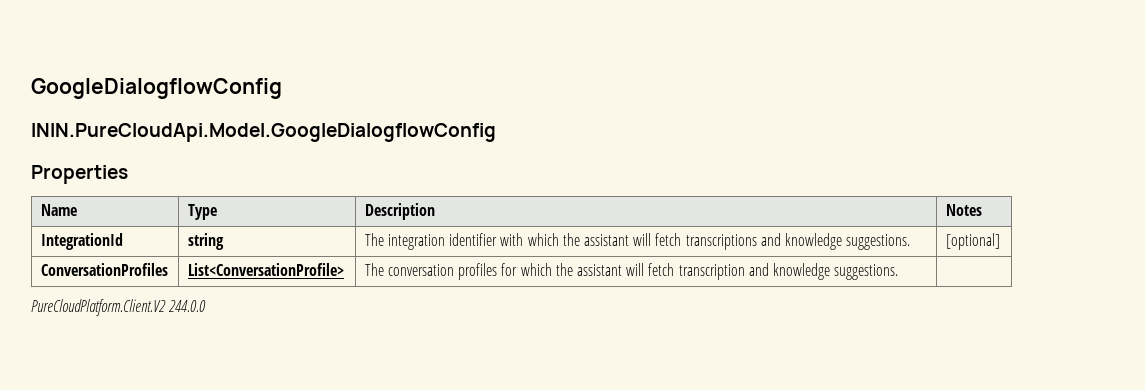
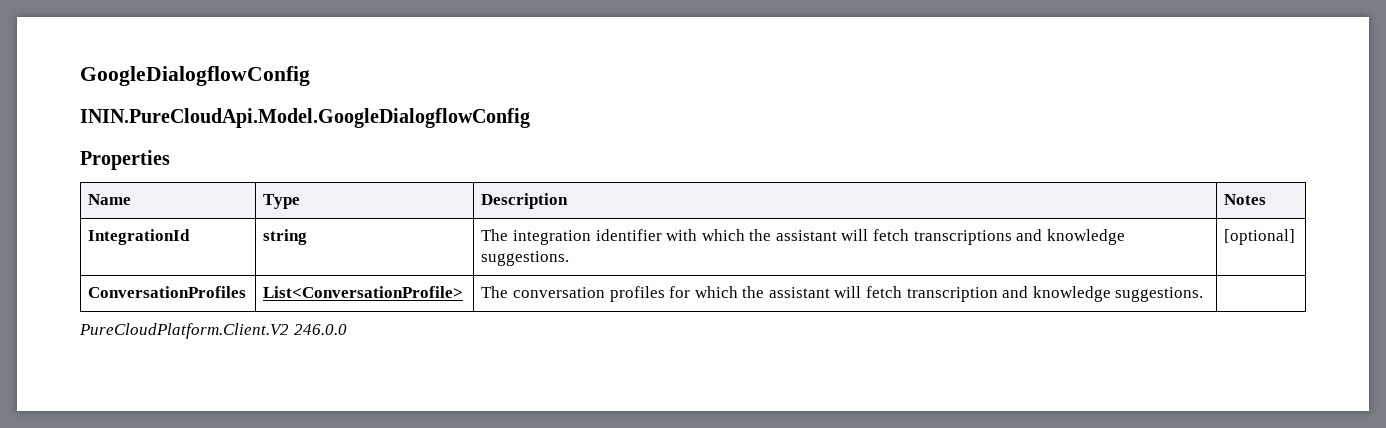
- PureCloudPlatform.Client.V2 244.0.0
+ PureCloudPlatform.Client.V2 246.0.0

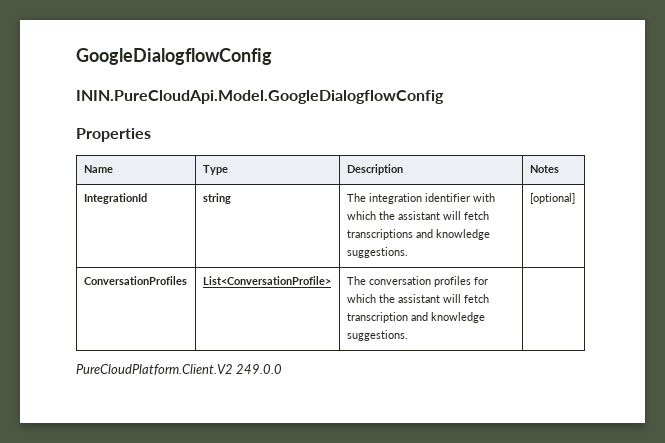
- PureCloudPlatform.Client.V2 246.0.0
+ PureCloudPlatform.Client.V2 249.0.0

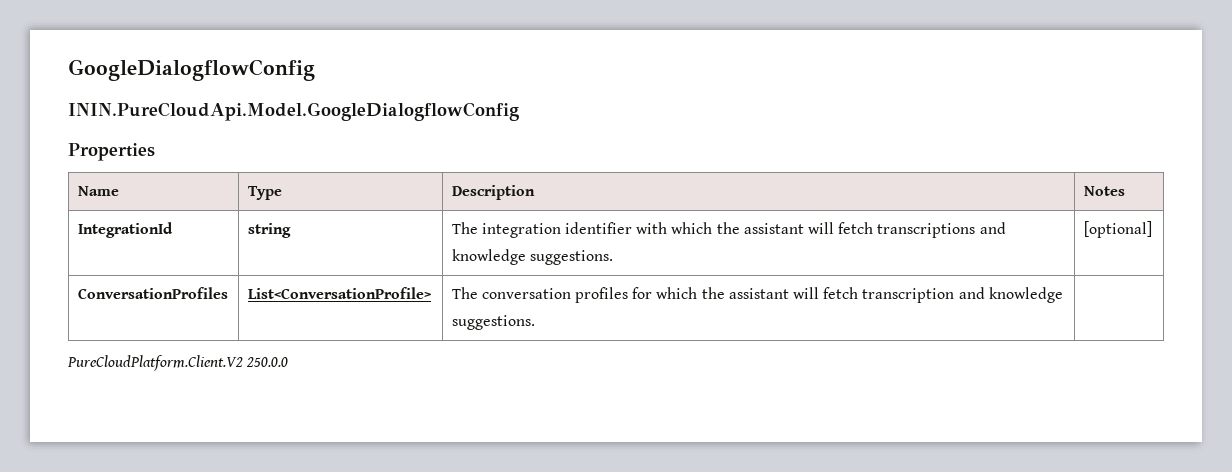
- PureCloudPlatform.Client.V2 249.0.0
+ PureCloudPlatform.Client.V2 250.0.0

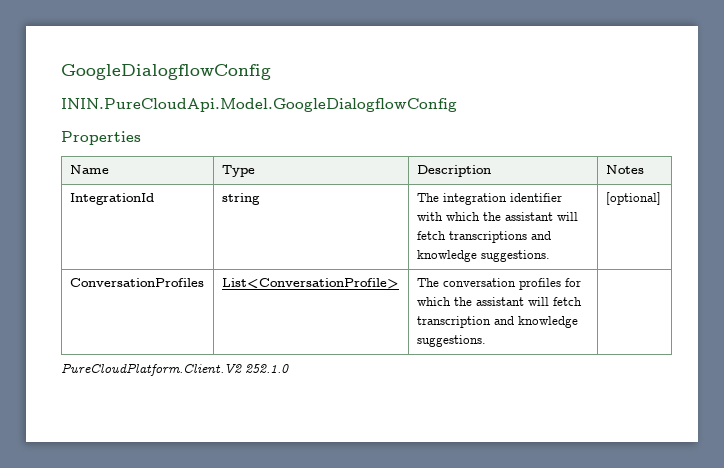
- PureCloudPlatform.Client.V2 250.0.0
+ PureCloudPlatform.Client.V2 252.1.0

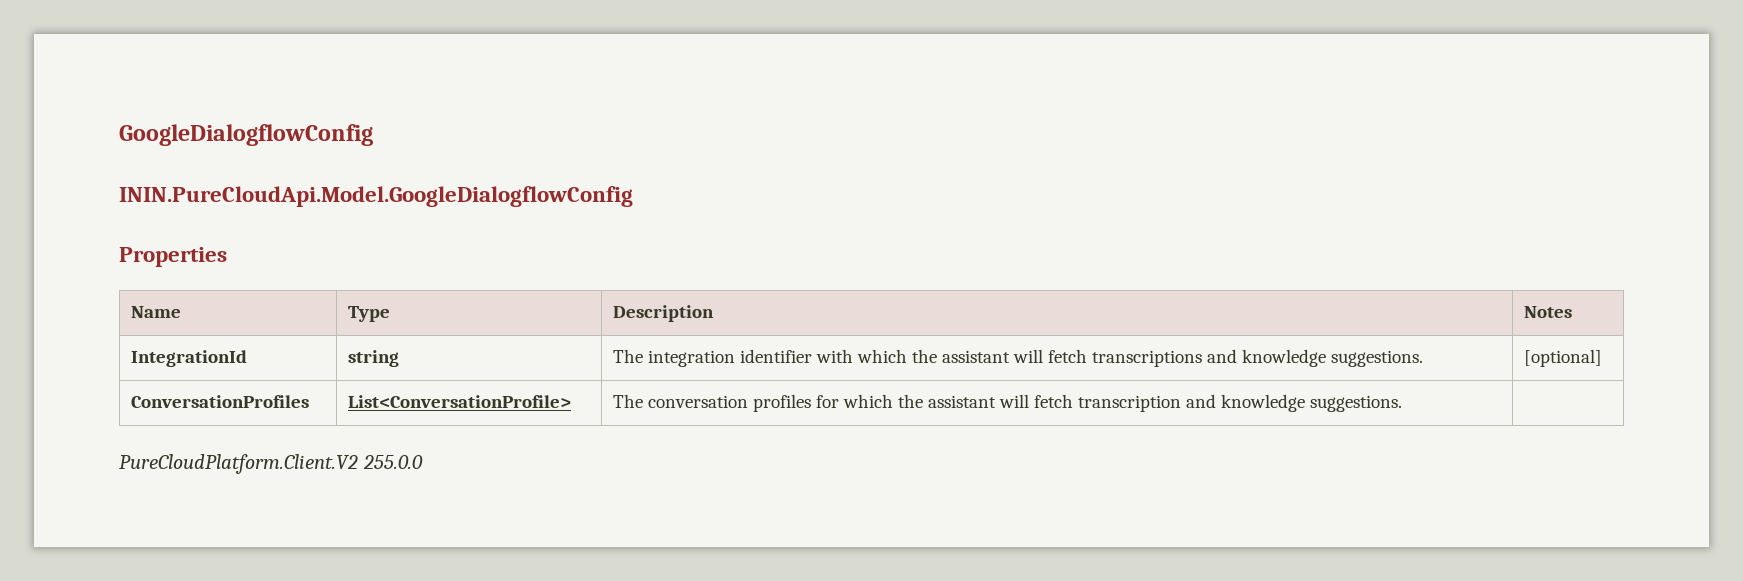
- PureCloudPlatform.Client.V2 252.1.0
+ PureCloudPlatform.Client.V2 255.0.0

